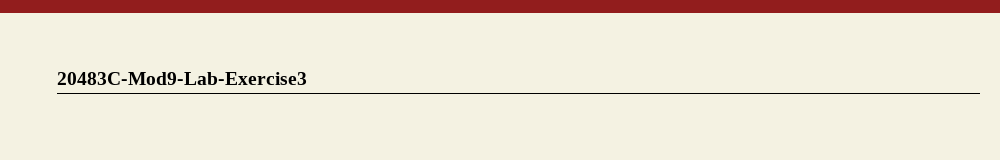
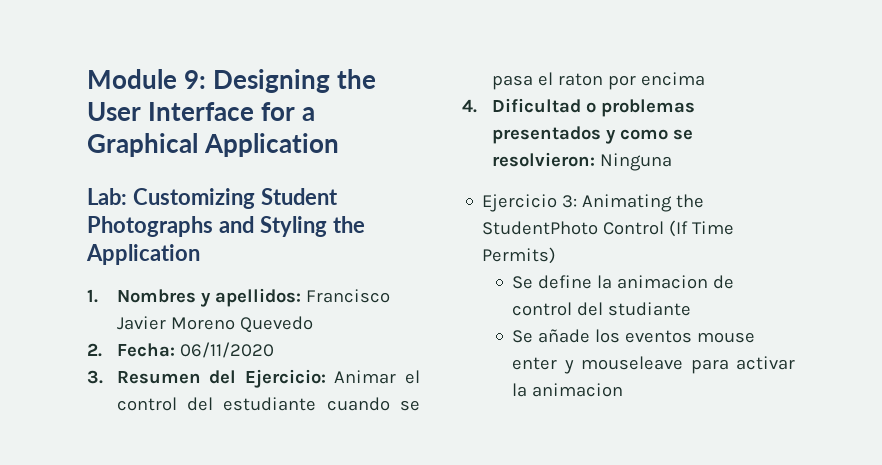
- 20483C-Mod9-Lab-Exercise3
+ Module 9: Designing the User Interface for a Graphical Application
+ Lab: Customizing Student Photographs and Styling the Application
+ 1. Nombres y apellidos: Francisco Javier Moreno Quevedo
+ 2. Fecha: 06/11/2020
+ 3. Resumen del Ejercicio: Animar el control del estudiante cuando se pasa el raton por encima
+ 4. Dificultad o problemas presentados y como se resolvieron: Ninguna
+ Ejercicio 3: Animating the StudentPhoto Control (If Time Permits)
+ Se define la animacion de control del studiante
+ Se añade los eventos mouse enter y mouseleave para activar la animacion

